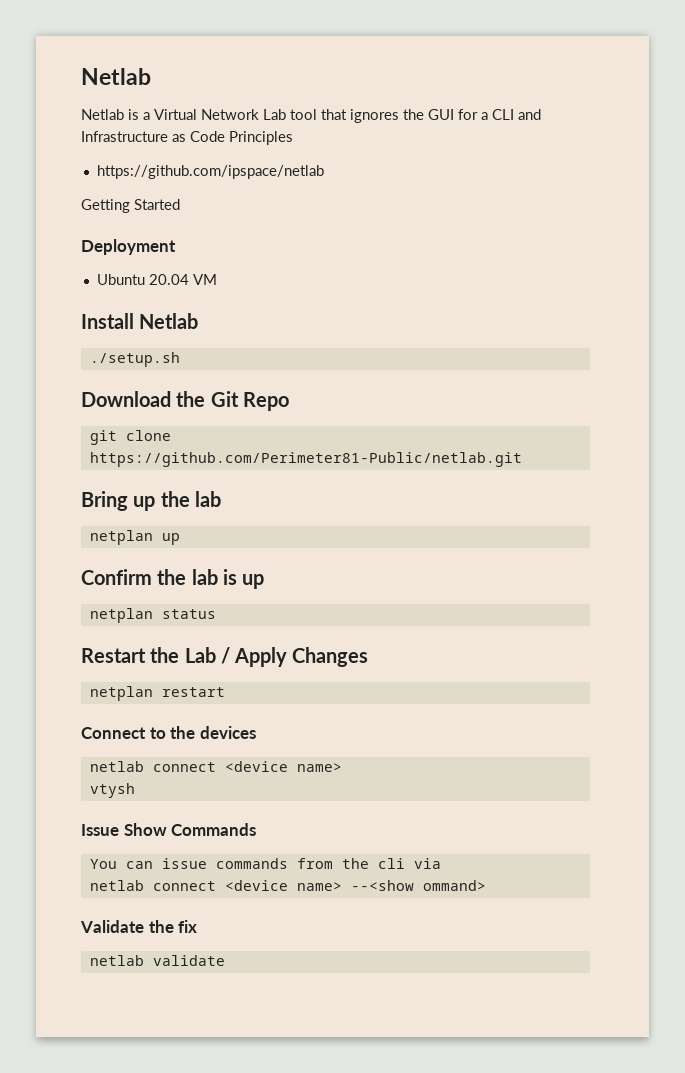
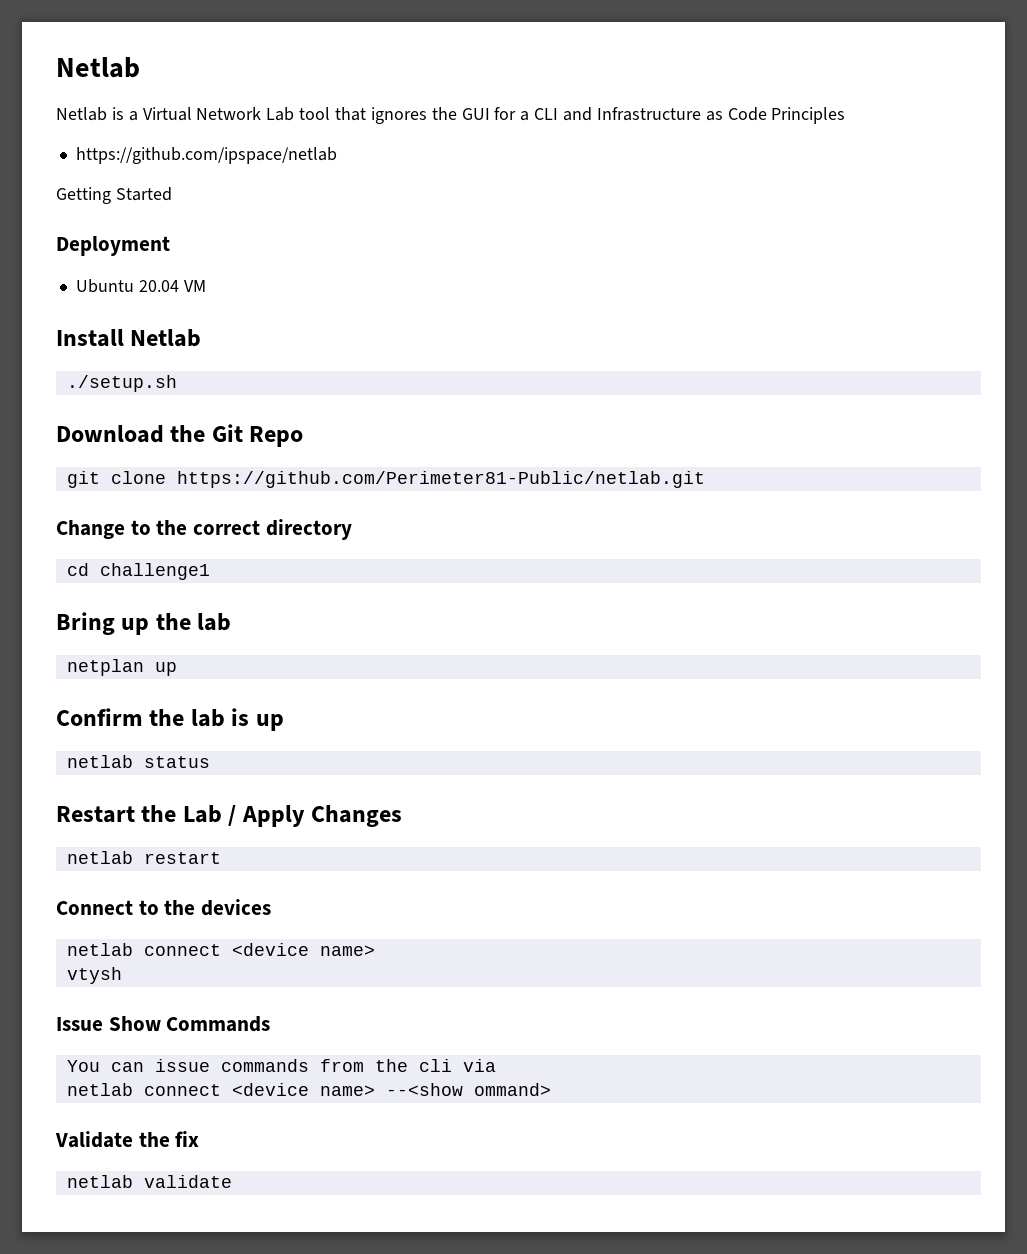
+ Change to the correct directory
+ cd challenge1
- netplan status
+ netlab status
- netplan restart
+ netlab restart

